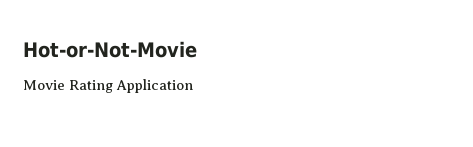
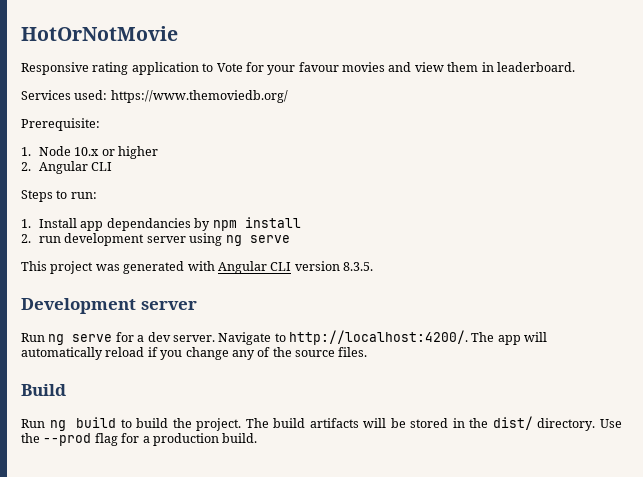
- Hot-or-Not-Movie
- Movie Rating Application
+ HotOrNotMovie
+ Responsive rating application to Vote for your favour movies and view them in leaderboard.
+ Services used: https://www.themoviedb.org/
+ Prerequisite:
+ 1. Node 10.x or higher
+ 2. Angular CLI
+ Steps to run:
+ 1. Install app dependancies by npm install
+ 2. run development server using ng serve
+ This project was generated with Angular CLI version 8.3.5.
+ Development server
+ Run ng serve for a dev server. Navigate to http://localhost:4200/. The app will automatically reload if you change any of the source files.
+ Build
+ Run ng build to build the project. The build artifacts will be stored in the dist/ directory. Use the --prod flag for a production build.

